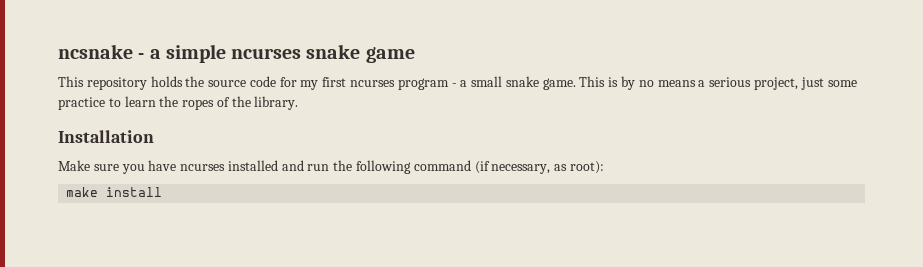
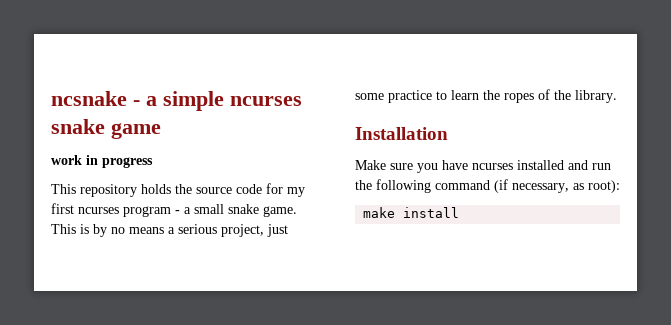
+ work in progress

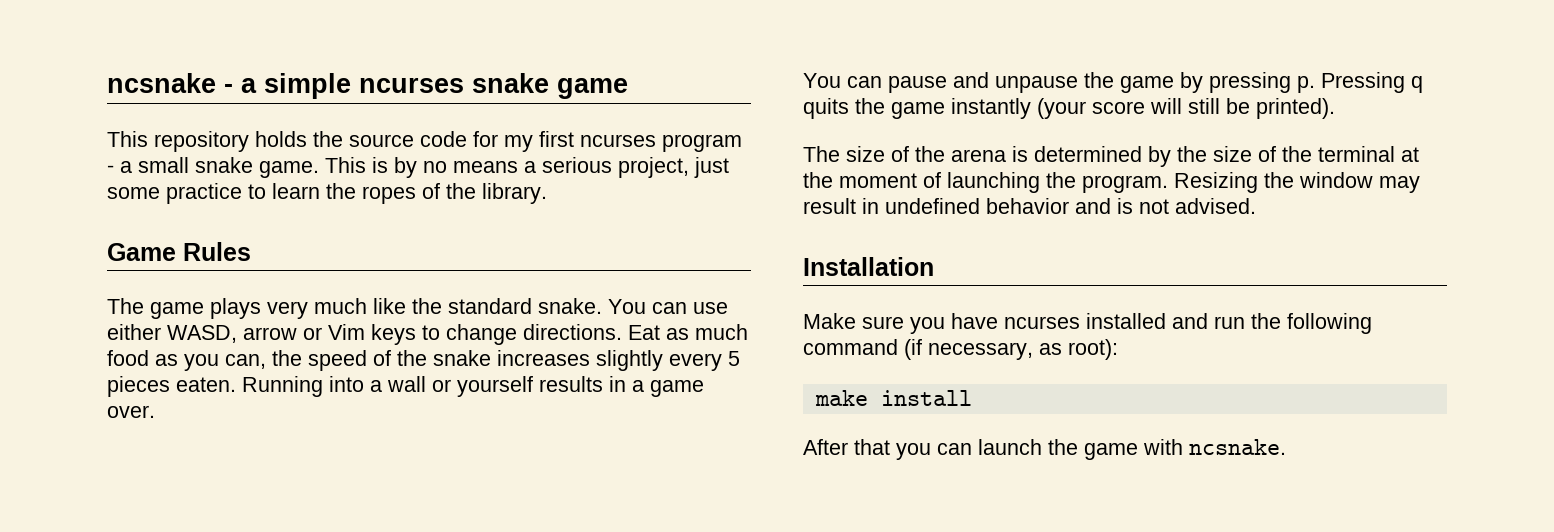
- work in progress
+ Game Rules
+ The game plays very much like the standard snake. You can use either WASD, arrow or Vim keys to change directions. Eat as much food as you can, the speed of the snake increases slightly every 5 pieces eaten. Running into a wall or yourself results in a game over.
+ You can pause and unpause the game by pressing p. Pressing q quits the game instantly (your score will still be printed).
+ The size of the arena is determined by the size of the terminal at the moment of launching the program. Resizing the window may result in undefined behavior and is not advised.
+ After that you can launch the game with ncsnake.

